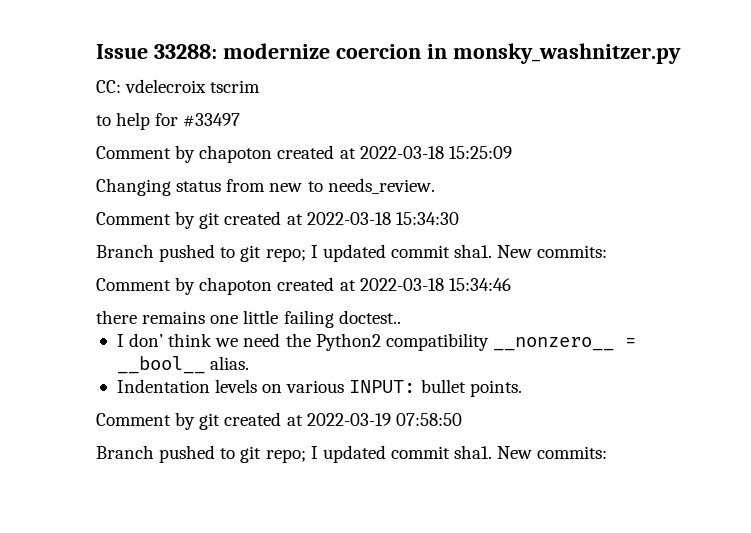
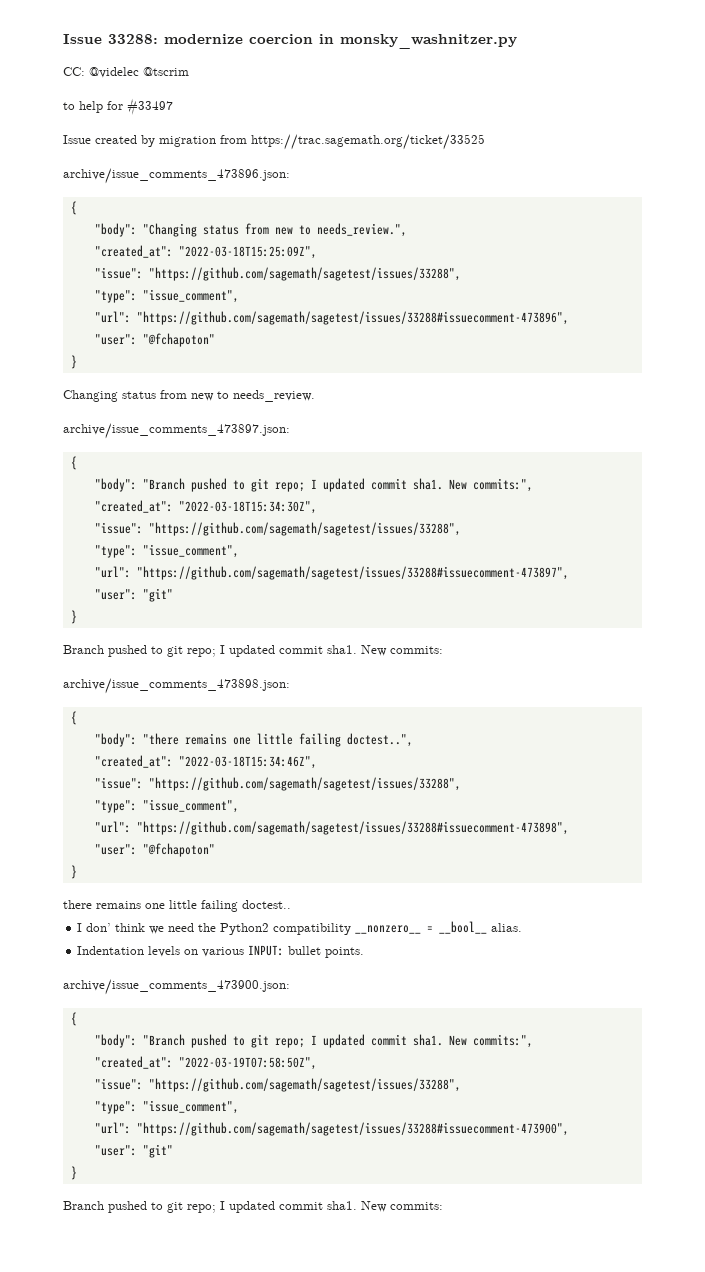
- CC: vdelecroix tscrim
+ CC: @videlec @tscrim
- Comment by chapoton created at 2022-03-18 15:25:09
+ Issue created by migration from https://trac.sagemath.org/ticket/33525
+ archive/issue_comments_473896.json:
+ {
+ "body": "Changing status from new to needs_review.",
+ "created_at": "2022-03-18T15:25:09Z",
+ "issue": "https://github.com/sagemath/sagetest/issues/33288",
+ "type": "issue_comment",
+ "url": "https://github.com/sagemath/sagetest/issues/33288#issuecomment-473896",
+ "user": "@fchapoton"
+ }
- Comment by git created at 2022-03-18 15:34:30
+ archive/issue_comments_473897.json:
+ {
+ "body": "Branch pushed to git repo; I updated commit sha1. New commits:",
+ "created_at": "2022-03-18T15:34:30Z",
+ "issue": "https://github.com/sagemath/sagetest/issues/33288",
+ "type": "issue_comment",
+ "url": "https://github.com/sagemath/sagetest/issues/33288#issuecomment-473897",
+ "user": "git"
+ }
- Comment by chapoton created at 2022-03-18 15:34:46
+ archive/issue_comments_473898.json:
+ {
+ "body": "there remains one little failing doctest..",
+ "created_at": "2022-03-18T15:34:46Z",
+ "issue": "https://github.com/sagemath/sagetest/issues/33288",
+ "type": "issue_comment",
+ "url": "https://github.com/sagemath/sagetest/issues/33288#issuecomment-473898",
+ "user": "@fchapoton"
+ }
- Comment by git created at 2022-03-19 07:58:50
+ archive/issue_comments_473900.json:
+ {
+ "body": "Branch pushed to git repo; I updated commit sha1. New commits:",
+ "created_at": "2022-03-19T07:58:50Z",
+ "issue": "https://github.com/sagemath/sagetest/issues/33288",
+ "type": "issue_comment",
+ "url": "https://github.com/sagemath/sagetest/issues/33288#issuecomment-473900",
+ "user": "git"
+ }

